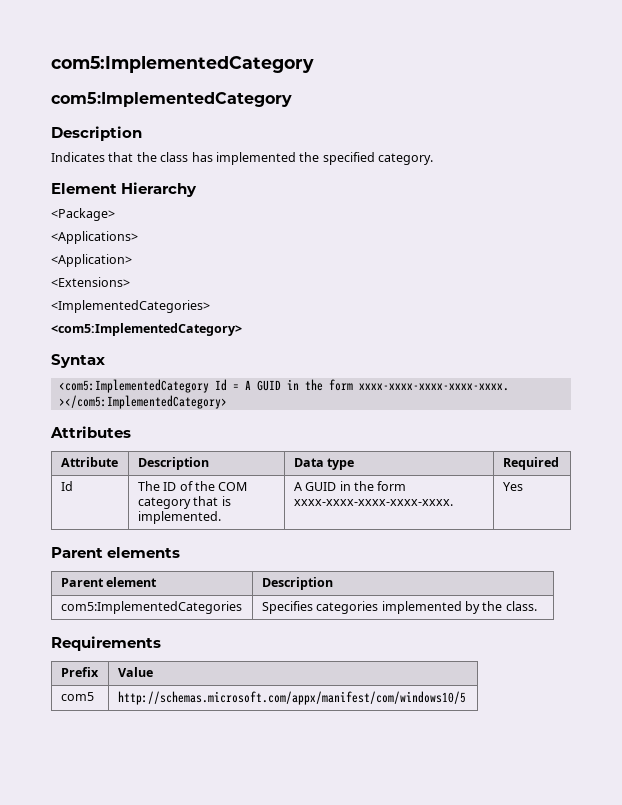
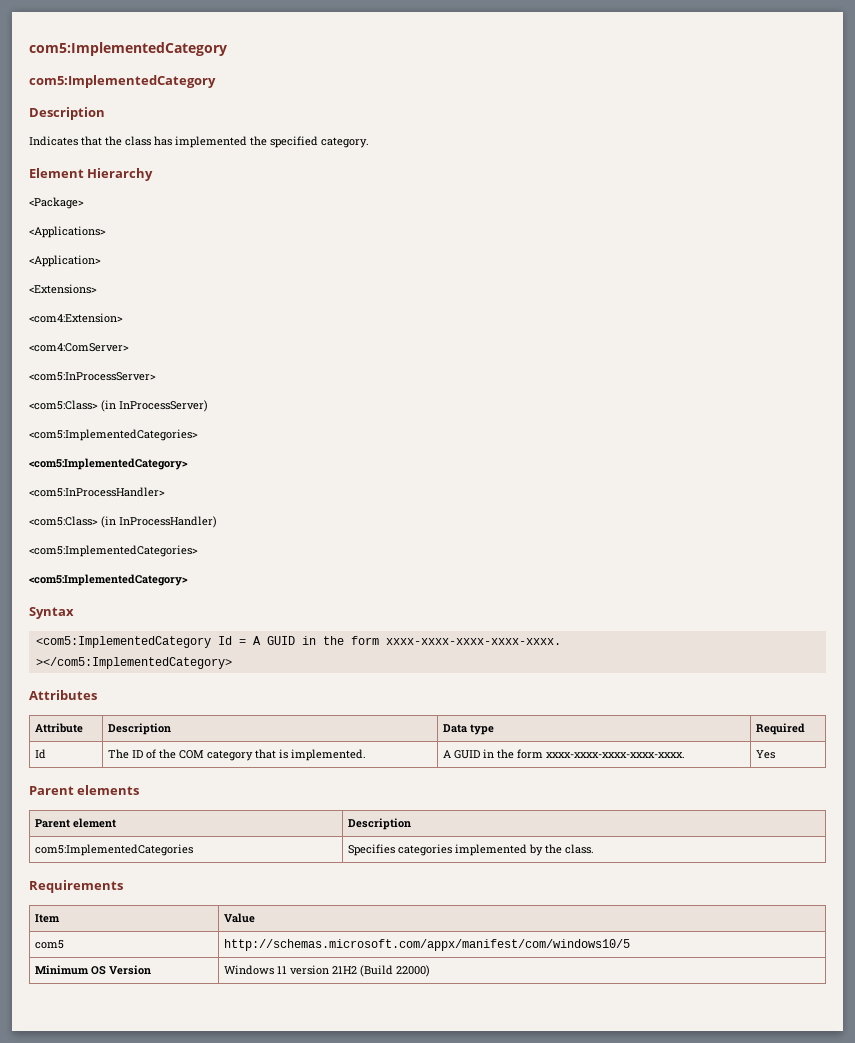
- <ImplementedCategories>
+ <com4:Extension>
+ <com4:ComServer>
+ <com5:InProcessServer>
+ <com5:Class> (in InProcessServer)
+ <com5:ImplementedCategories>
+ <com5:ImplementedCategory>
+ <com5:InProcessHandler>
+ <com5:Class> (in InProcessHandler)
+ <com5:ImplementedCategories>
- Prefix | Value
+ Item | Value
+ Minimum OS Version | Windows 11 version 21H2 (Build 22000)

